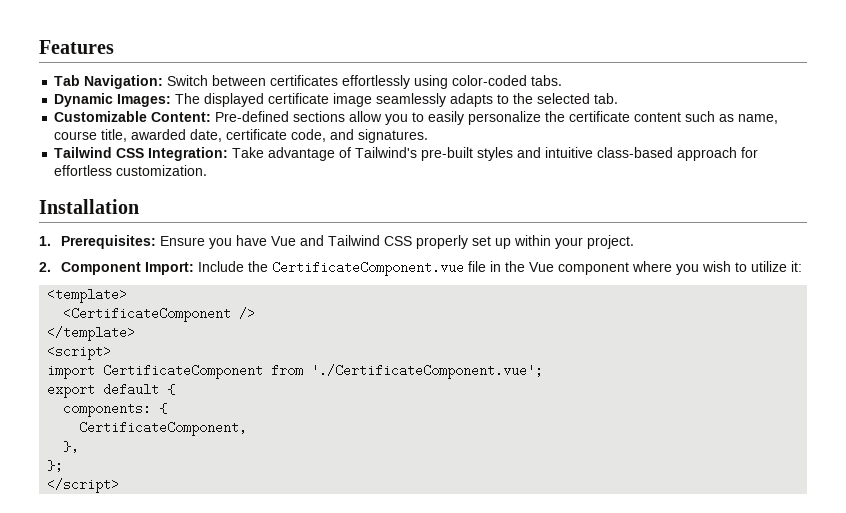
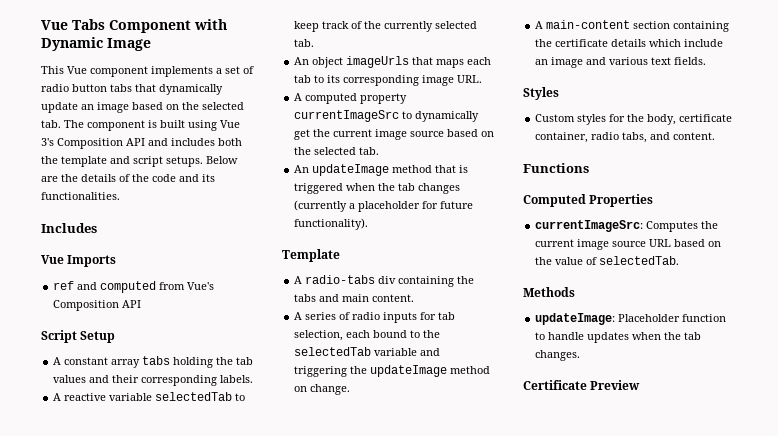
- Features
- Tab Navigation: Switch between certificates effortlessly using color-coded tabs.
- Dynamic Images: The displayed certificate image seamlessly adapts to the selected tab.
- Customizable Content: Pre-defined sections allow you to easily personalize the certificate content such as name, course title, awarded date, certificate code, and signatures.
- Tailwind CSS Integration: Take advantage of Tailwind's pre-built styles and intuitive class-based approach for effortless customization.
- Installation
- 1. Prerequisites: Ensure you have Vue and Tailwind CSS properly set up within your project.
- 2. Component Import: Include the CertificateComponent.vue file in the Vue component where you wish to utilize it:
- <template>
- <CertificateComponent />
- </template>
- <script>
- import CertificateComponent from './CertificateComponent.vue';
- export default {
- components: {
- CertificateComponent,
- },
- };
- </script>
+ Vue Tabs Component with Dynamic Image
+ This Vue component implements a set of radio button tabs that dynamically update an image based on the selected tab. The component is built using Vue 3's Composition API and includes both the template and script setups. Below are the details of the code and its functionalities.
+ Includes
+ Vue Imports
+ ref and computed from Vue's Composition API
+ Script Setup
+ A constant array tabs holding the tab values and their corresponding labels.
+ A reactive variable selectedTab to keep track of the currently selected tab.
+ An object imageUrls that maps each tab to its corresponding image URL.
+ A computed property currentImageSrc to dynamically get the current image source based on the selected tab.
+ An updateImage method that is triggered when the tab changes (currently a placeholder for future functionality).
+ Template
+ A radio-tabs div containing the tabs and main content.
+ A series of radio inputs for tab selection, each bound to the selectedTab variable and triggering the updateImage method on change.
+ A main-content section containing the certificate details which include an image and various text fields.
+ Styles
+ Custom styles for the body, certificate container, radio tabs, and content.
+ Functions
+ Computed Properties
+ currentImageSrc: Computes the current image source URL based on the value of selectedTab.
+ Methods
+ updateImage: Placeholder function to handle updates when the tab changes.
+ Certificate Preview

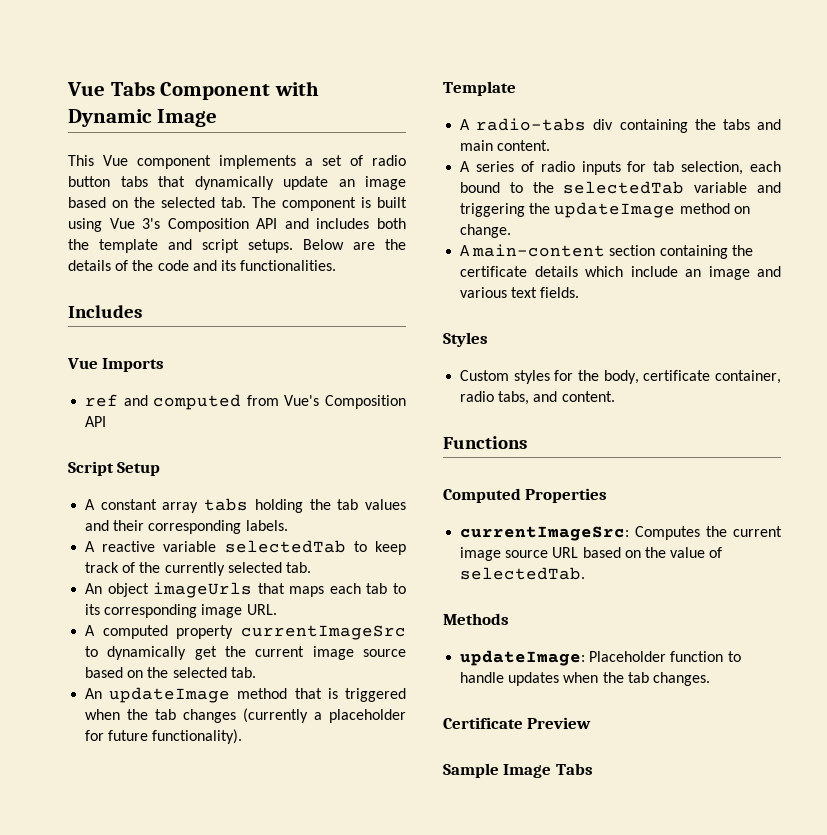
+ Sample Image Tabs

